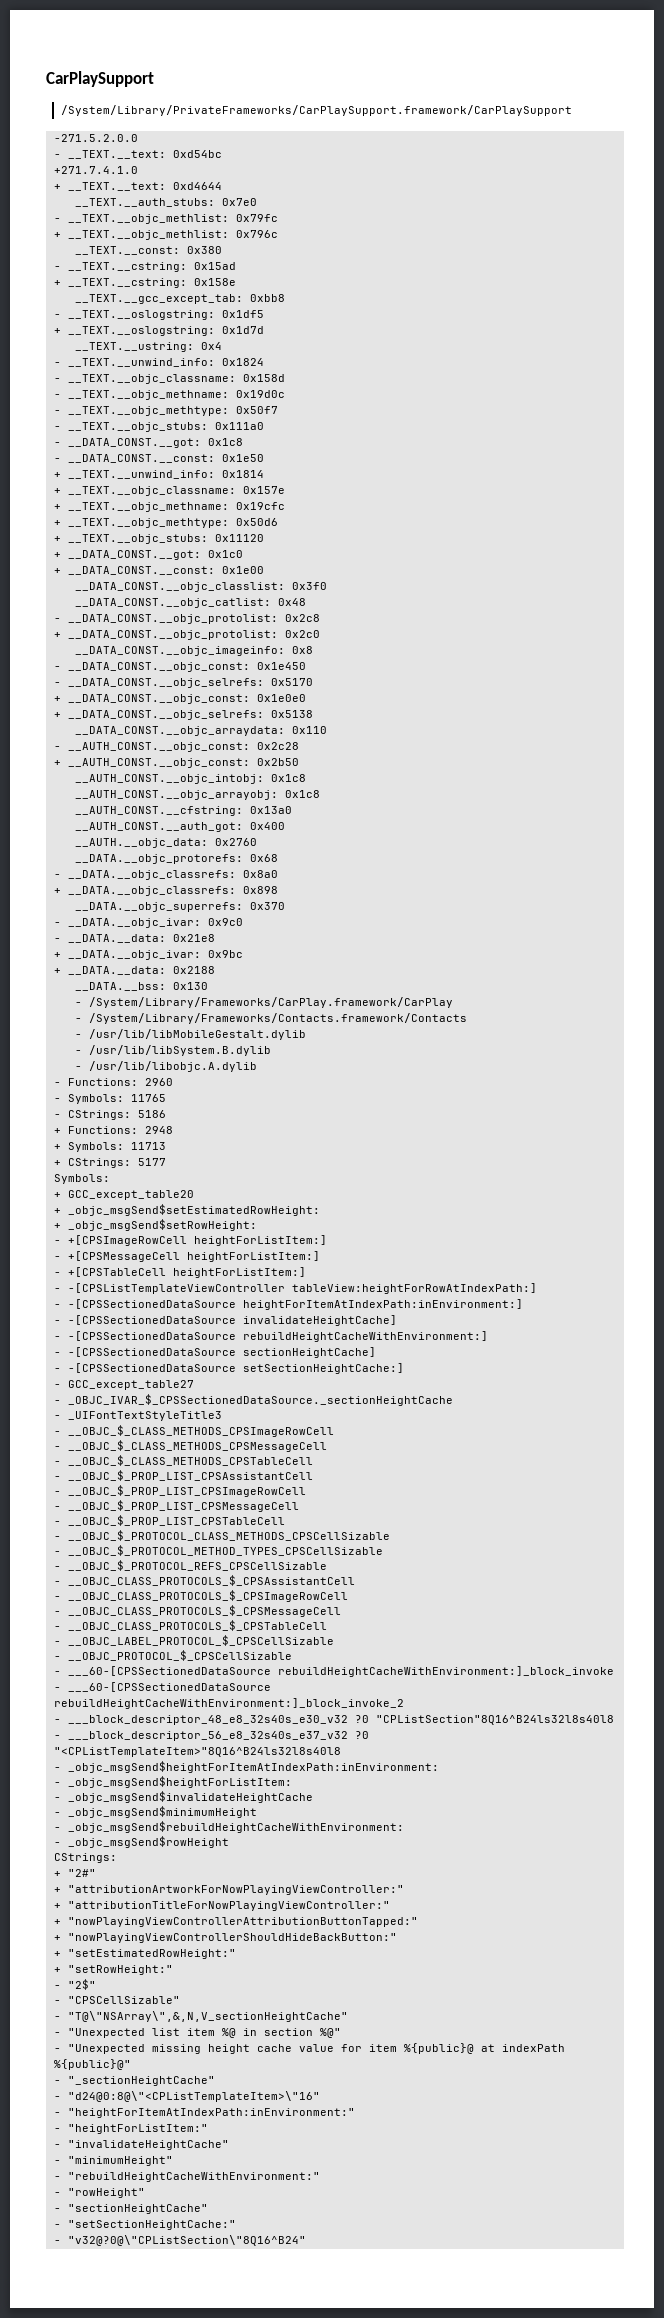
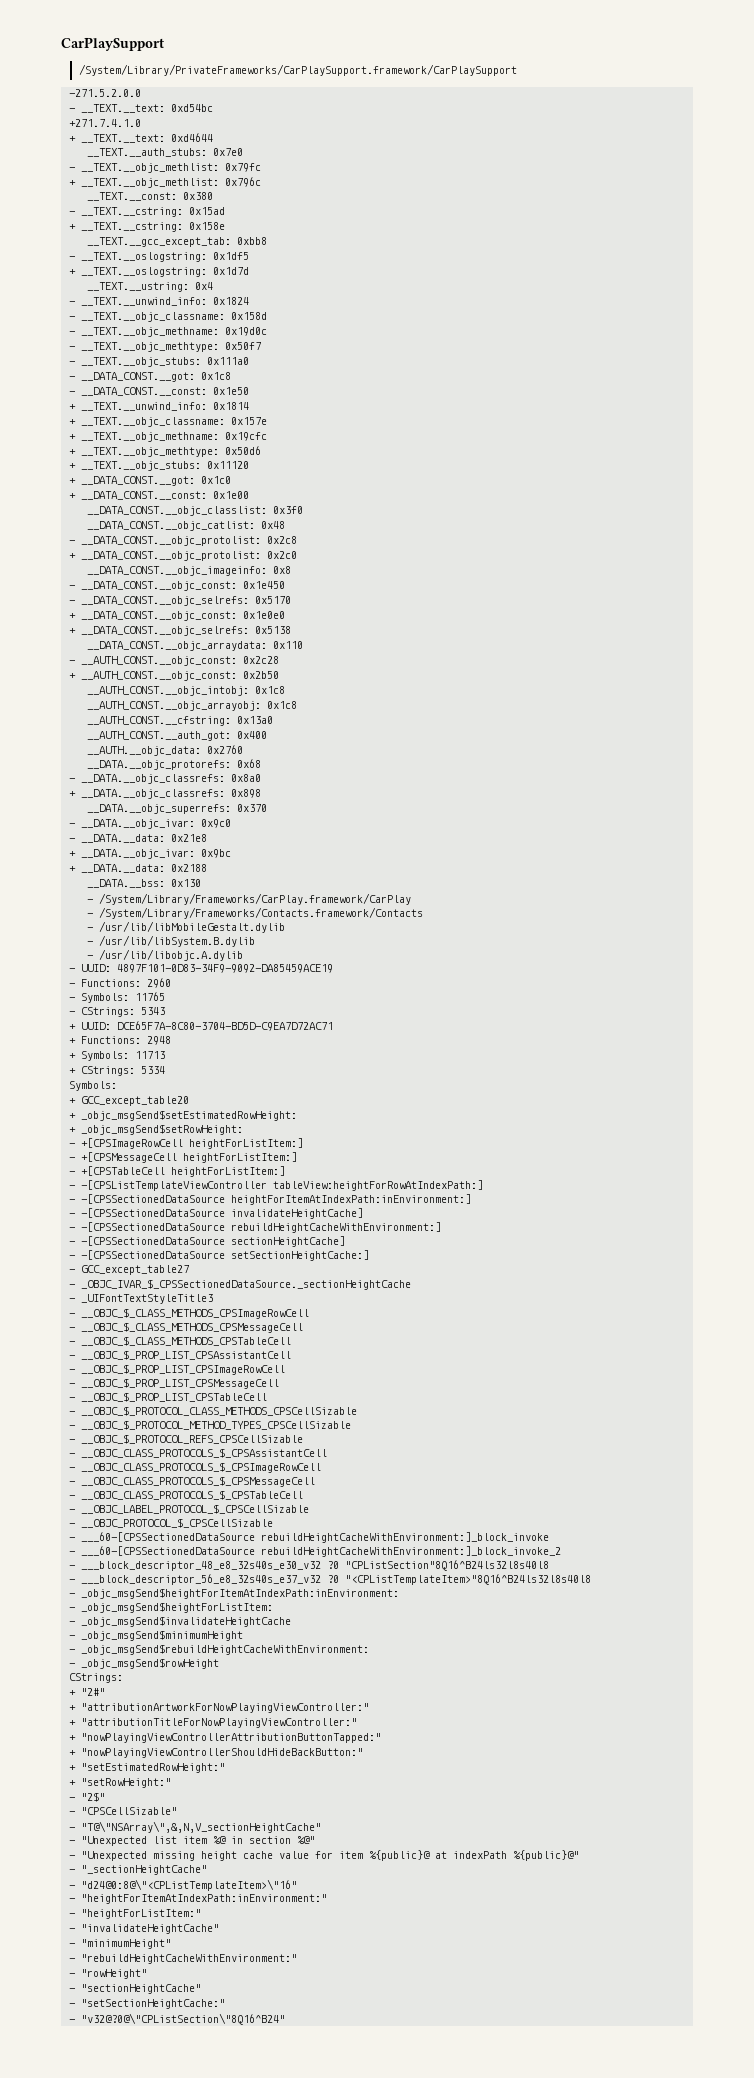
+ - UUID: 4897F101-0D83-34F9-9092-DA85459ACE19
- - CStrings: 5186
+ - CStrings: 5343
+ + UUID: DCE65F7A-8C80-3704-BD5D-C9EA7D72AC71
- + CStrings: 5177
+ + CStrings: 5334

